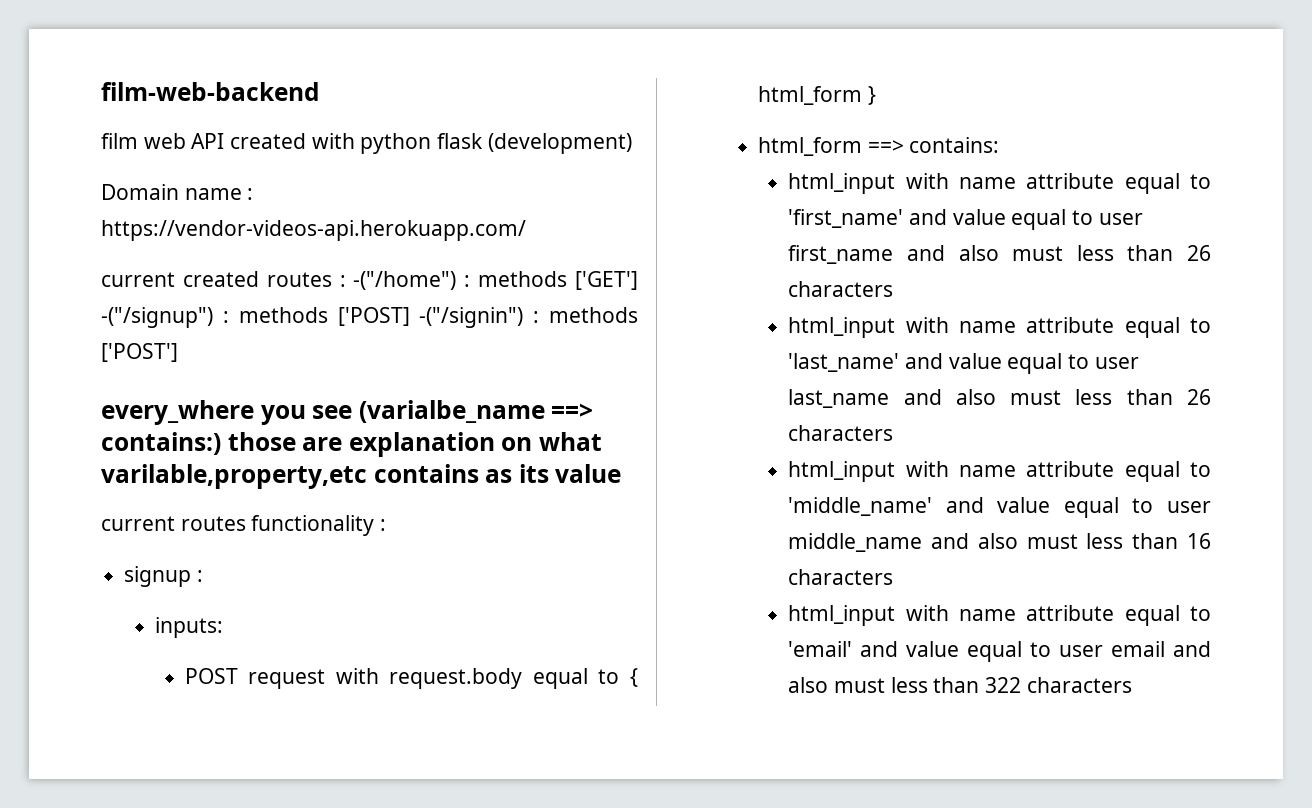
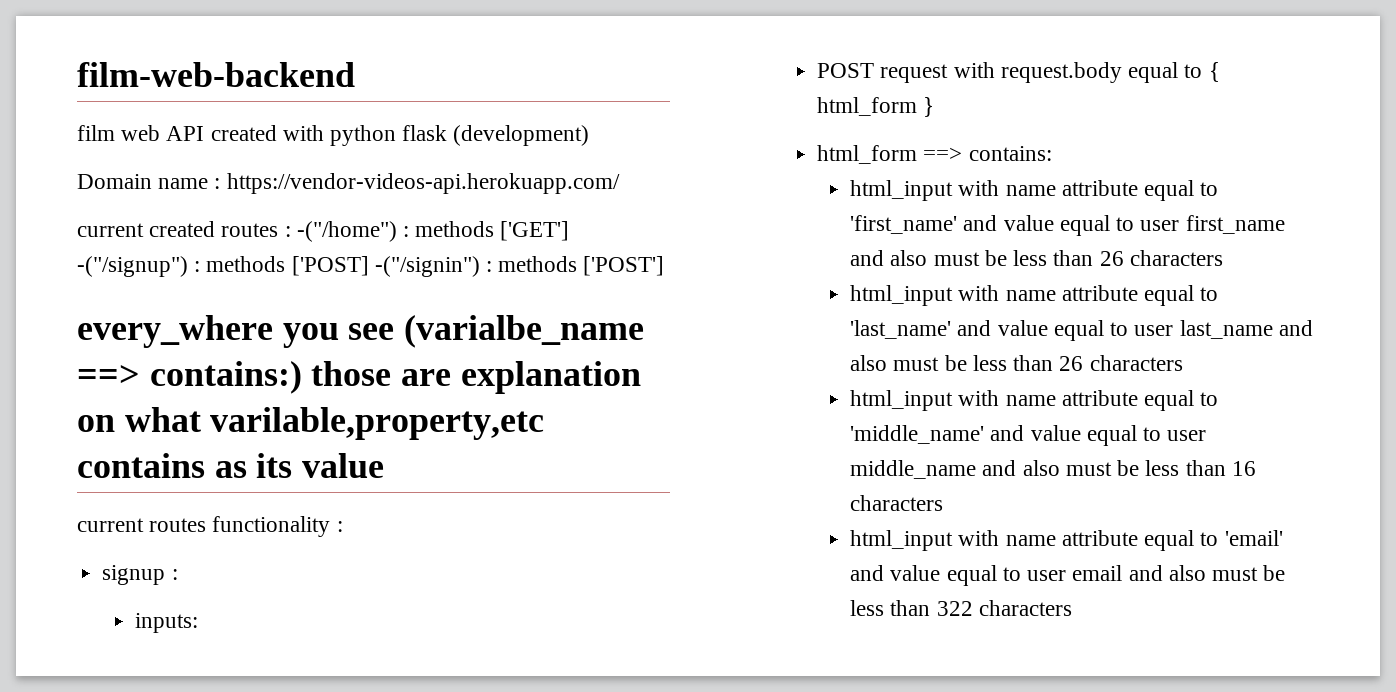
- html_input with name attribute equal to 'first_name' and value equal to user first_name and also must less than 26 characters
+ html_input with name attribute equal to 'first_name' and value equal to user first_name and also must be less than 26 characters
- html_input with name attribute equal to 'last_name' and value equal to user last_name and also must less than 26 characters
+ html_input with name attribute equal to 'last_name' and value equal to user last_name and also must be less than 26 characters
- html_input with name attribute equal to 'middle_name' and value equal to user middle_name and also must less than 16 characters
+ html_input with name attribute equal to 'middle_name' and value equal to user middle_name and also must be less than 16 characters
- html_input with name attribute equal to 'email' and value equal to user email and also must less than 322 characters
+ html_input with name attribute equal to 'email' and value equal to user email and also must be less than 322 characters

